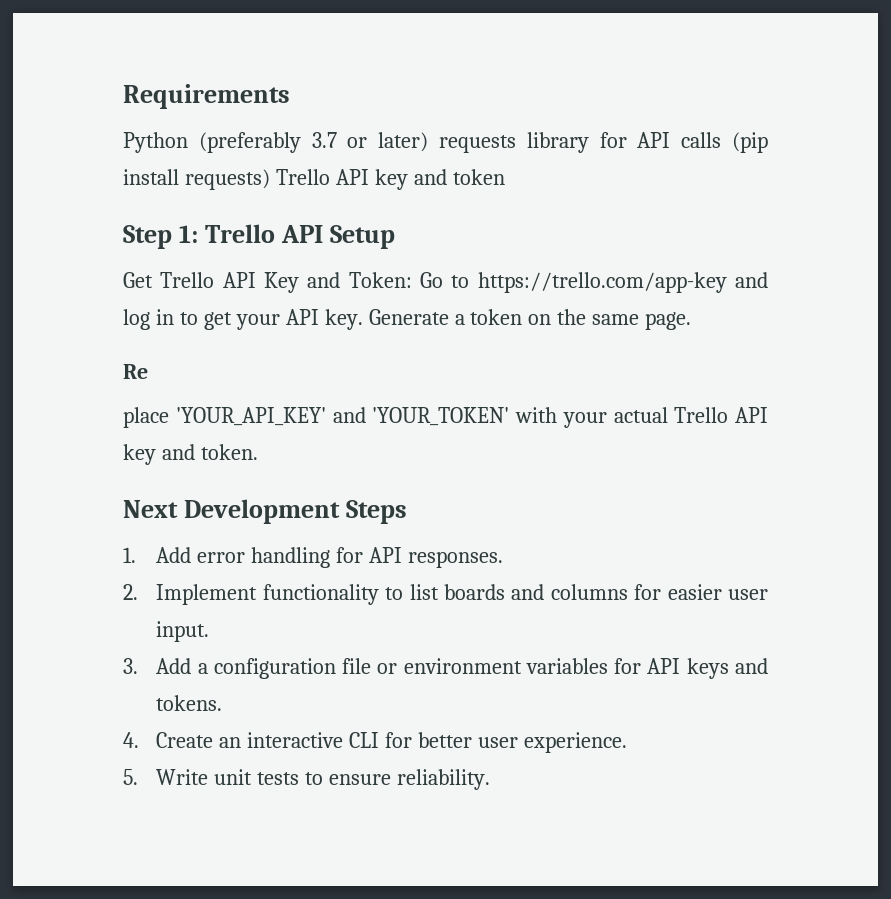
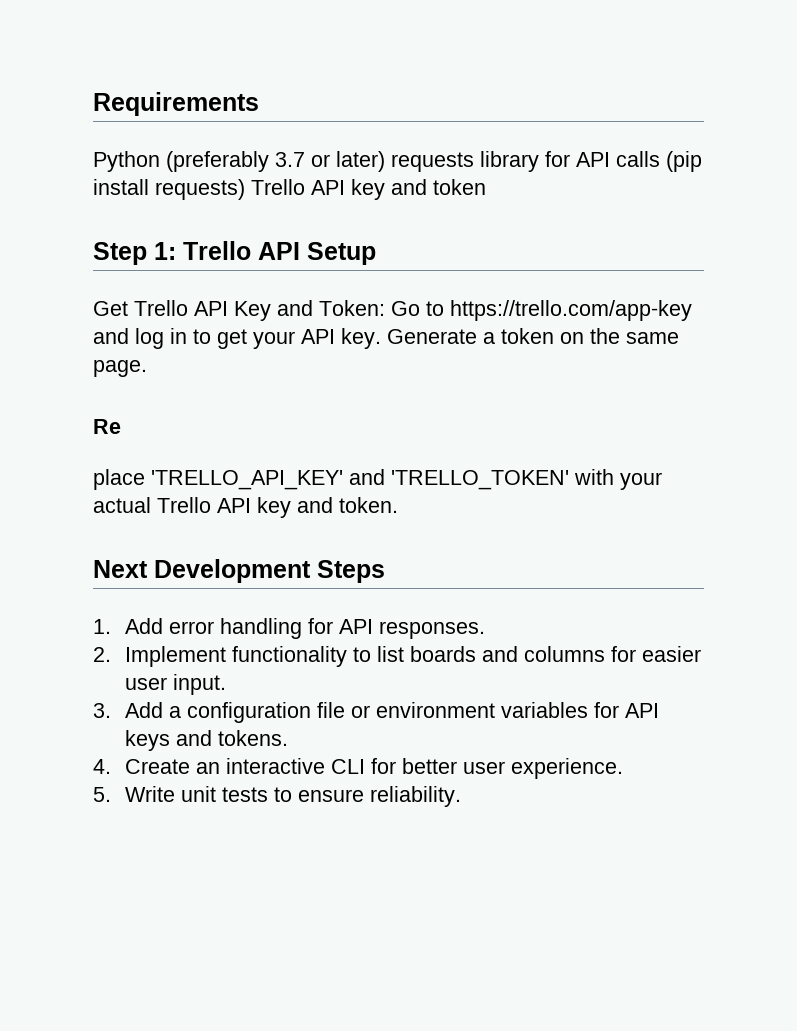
- place 'YOUR_API_KEY' and 'YOUR_TOKEN' with your actual Trello API key and token.
+ place 'TRELLO_API_KEY' and 'TRELLO_TOKEN' with your actual Trello API key and token.

